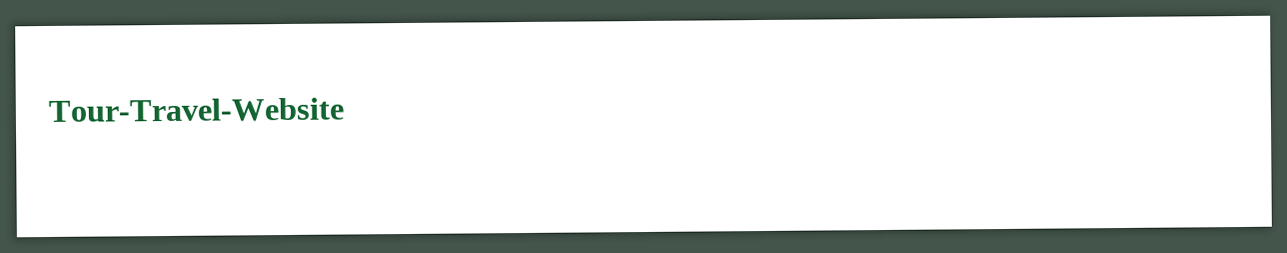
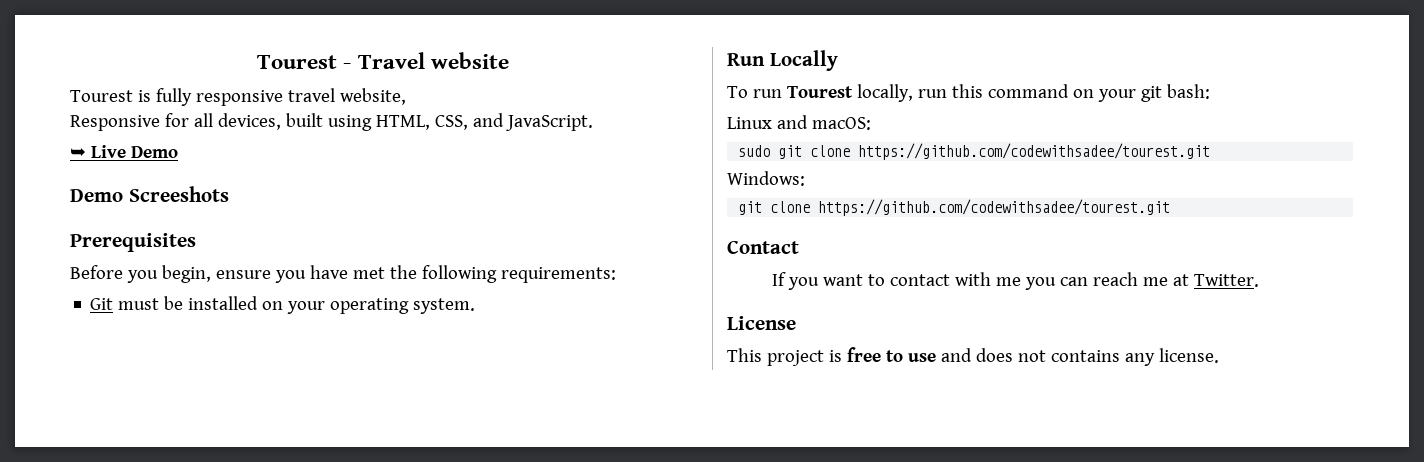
- Tour-Travel-Website
+ Tourest - Travel website
+ Tourest is fully responsive travel website,
+ Responsive for all devices, built using HTML, CSS, and JavaScript.
+ ➥ Live Demo
+ Demo Screeshots
+ Prerequisites
+ Before you begin, ensure you have met the following requirements:
+ Git must be installed on your operating system.
+ Run Locally
+ To run Tourest locally, run this command on your git bash:
+ Linux and macOS:
+ sudo git clone https://github.com/codewithsadee/tourest.git
+ Windows:
+ git clone https://github.com/codewithsadee/tourest.git
+ Contact
+ If you want to contact with me you can reach me at Twitter.
+ License
+ This project is free to use and does not contains any license.

